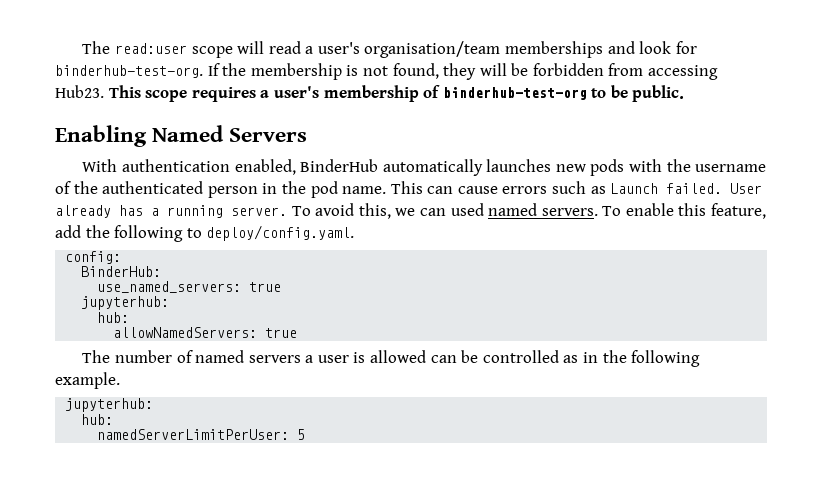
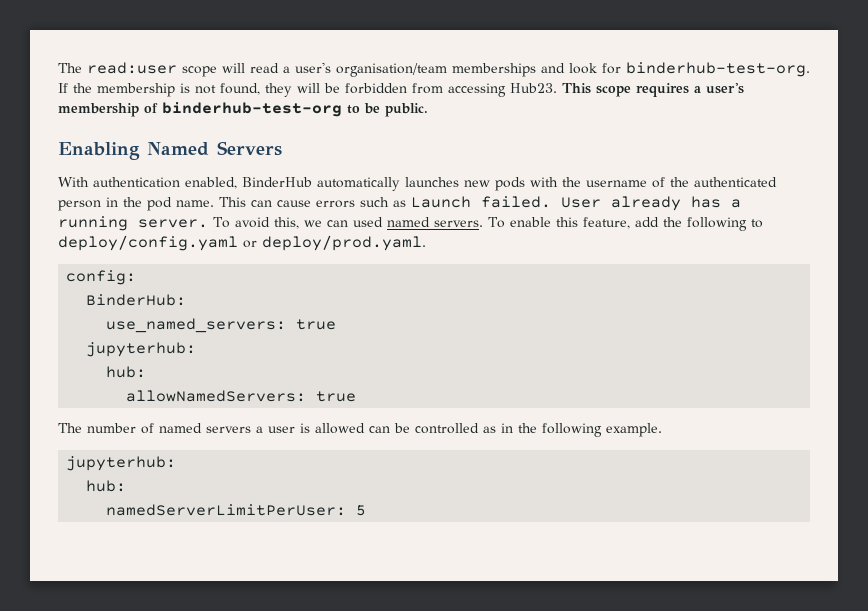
- To enable this feature, add the following to deploy/config.yaml.
+ To enable this feature, add the following to deploy/config.yaml or deploy/prod.yaml.

